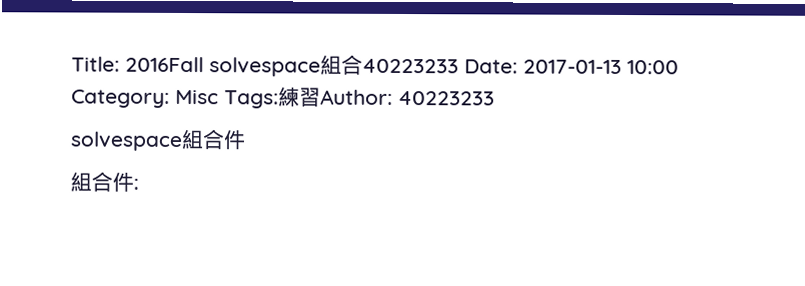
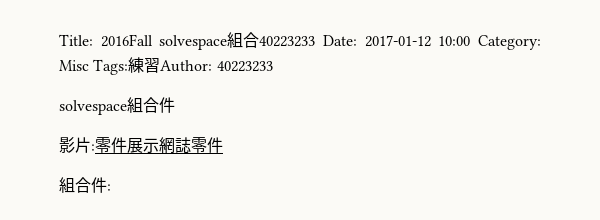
- Title: 2016Fall solvespace組合40223233 Date: 2017-01-13 10:00 Category: Misc Tags:練習Author: 40223233
+ Title: 2016Fall solvespace組合40223233 Date: 2017-01-12 10:00 Category: Misc Tags:練習Author: 40223233
+ 影片:零件展示網誌零件

